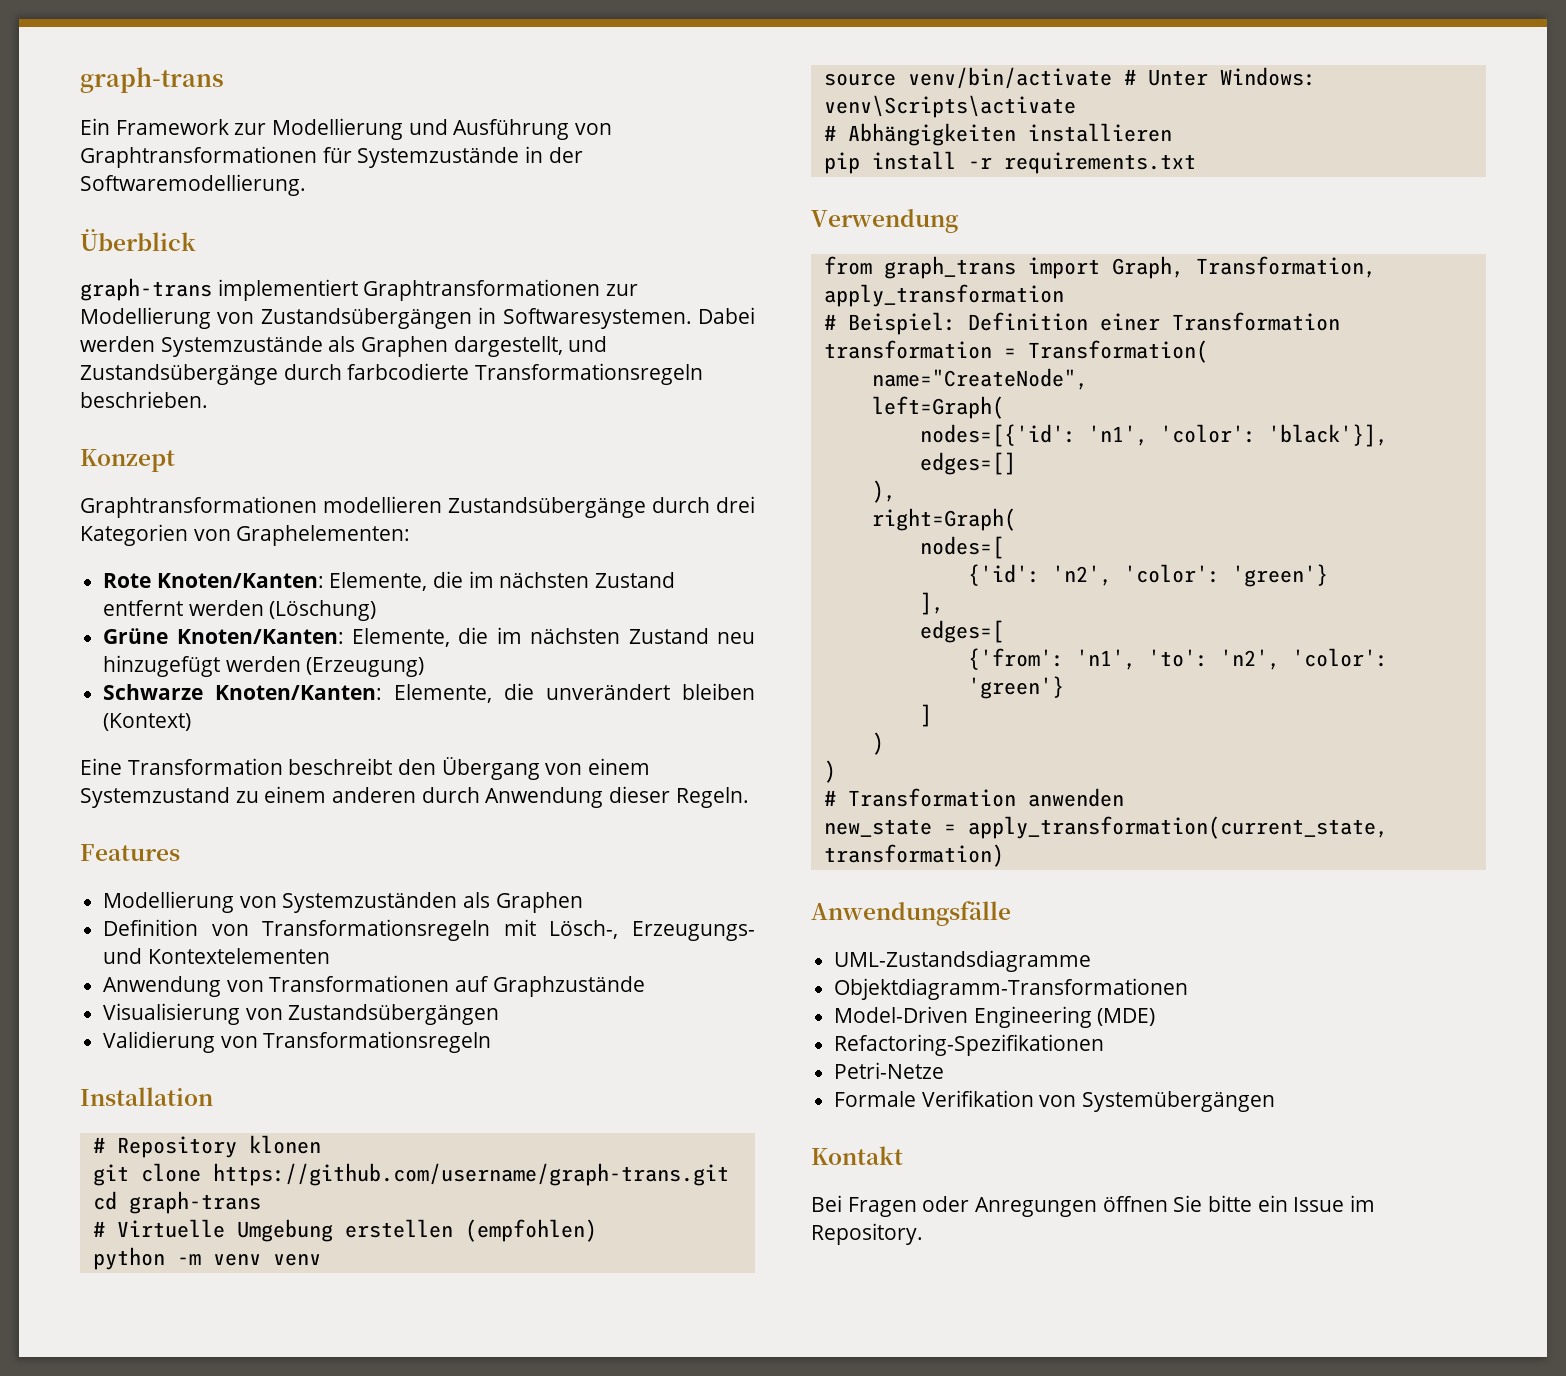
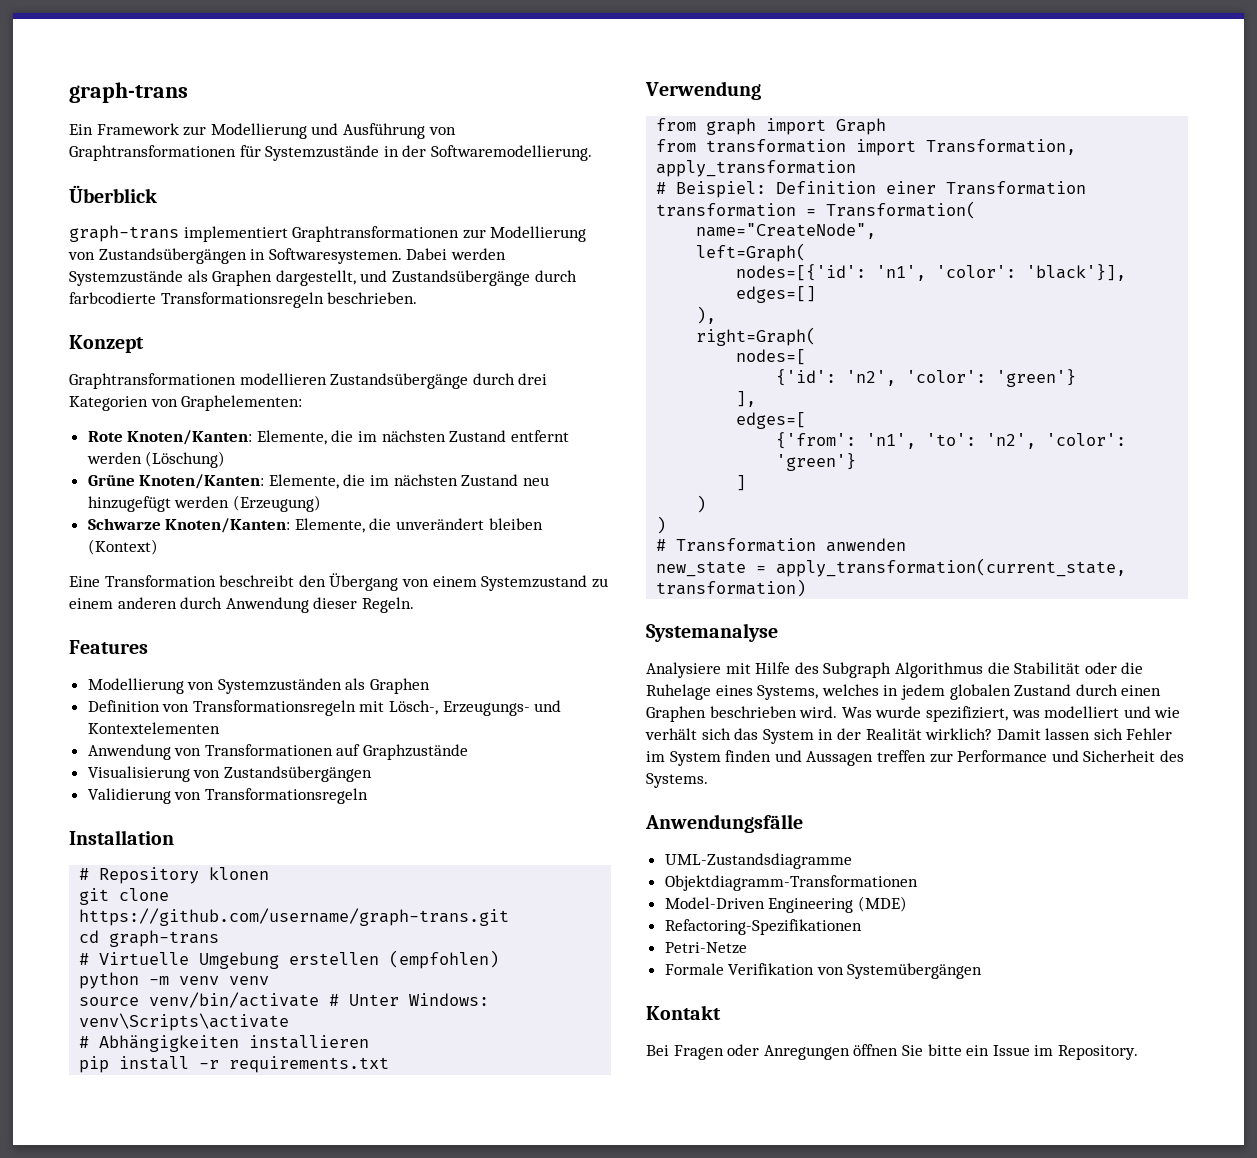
- from graph_trans import Graph, Transformation, apply_transformation
+ from graph import Graph
+ from transformation import Transformation, apply_transformation
+ Systemanalyse
+ Analysiere mit Hilfe des Subgraph Algorithmus die Stabilität oder die Ruhelage eines Systems, welches in jedem globalen Zustand durch einen Graphen beschrieben wird. Was wurde spezifiziert, was modelliert und wie verhält sich das System in der Realität wirklich? Damit lassen sich Fehler im System finden und Aussagen treffen zur Performance und Sicherheit des Systems.

